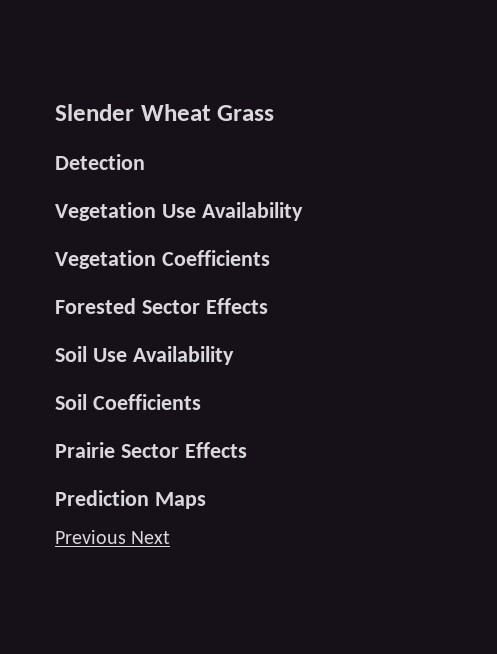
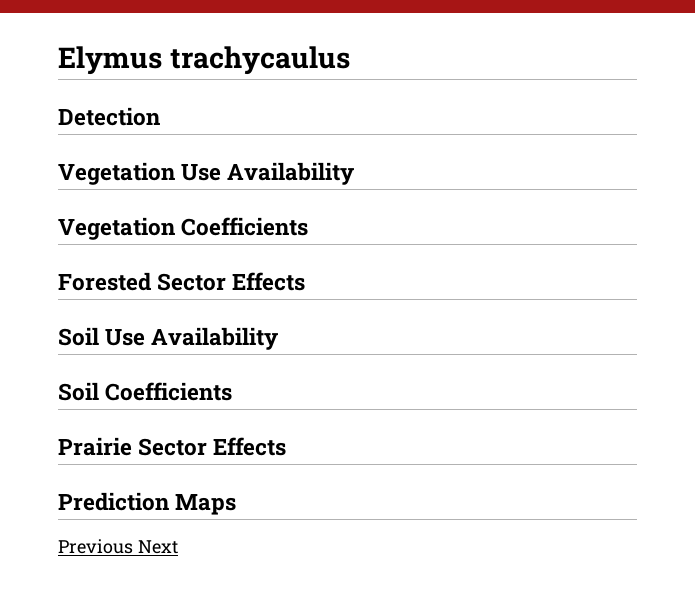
- Slender Wheat Grass
+ Elymus trachycaulus

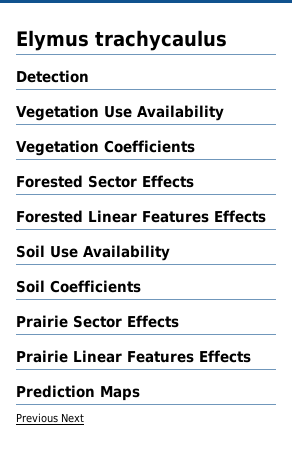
+ Forested Linear Features Effects
+ Prairie Linear Features Effects

